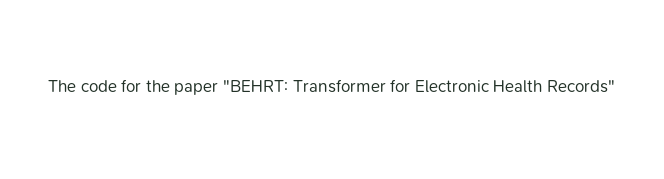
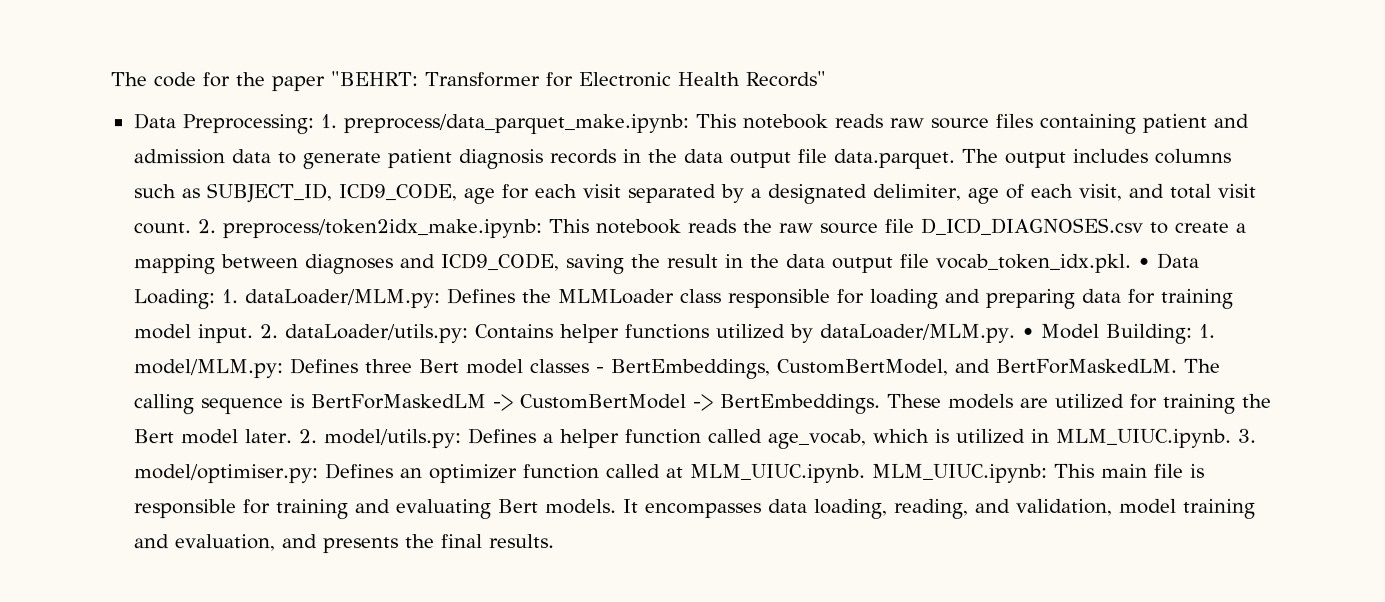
+ Data Preprocessing: 1. preprocess/data_parquet_make.ipynb: This notebook reads raw source files containing patient and admission data to generate patient diagnosis records in the data output file data.parquet. The output includes columns such as SUBJECT_ID, ICD9_CODE, age for each visit separated by a designated delimiter, age of each visit, and total visit count. 2. preprocess/token2idx_make.ipynb: This notebook reads the raw source file D_ICD_DIAGNOSES.csv to create a mapping between diagnoses and ICD9_CODE, saving the result in the data output file vocab_token_idx.pkl. • Data Loading: 1. dataLoader/MLM.py: Defines the MLMLoader class responsible for loading and preparing data for training model input. 2. dataLoader/utils.py: Contains helper functions utilized by dataLoader/MLM.py. • Model Building: 1. model/MLM.py: Defines three Bert model classes - BertEmbeddings, CustomBertModel, and BertForMaskedLM. The calling sequence is BertForMaskedLM -> CustomBertModel -> BertEmbeddings. These models are utilized for training the Bert model later. 2. model/utils.py: Defines a helper function called age_vocab, which is utilized in MLM_UIUC.ipynb. 3. model/optimiser.py: Defines an optimizer function called at MLM_UIUC.ipynb. MLM_UIUC.ipynb: This main file is responsible for training and evaluating Bert models. It encompasses data loading, reading, and validation, model training and evaluation, and presents the final results.

